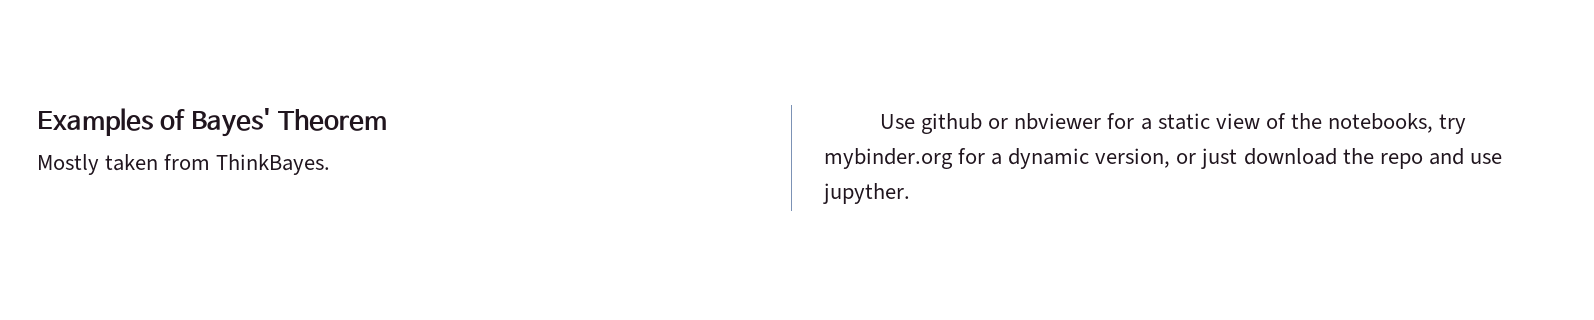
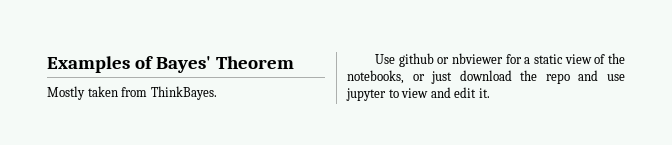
- Use github or nbviewer for a static view of the notebooks, try mybinder.org for a dynamic version, or just download the repo and use jupyther.
+ Use github or nbviewer for a static view of the notebooks, or just download the repo and use jupyter to view and edit it.

